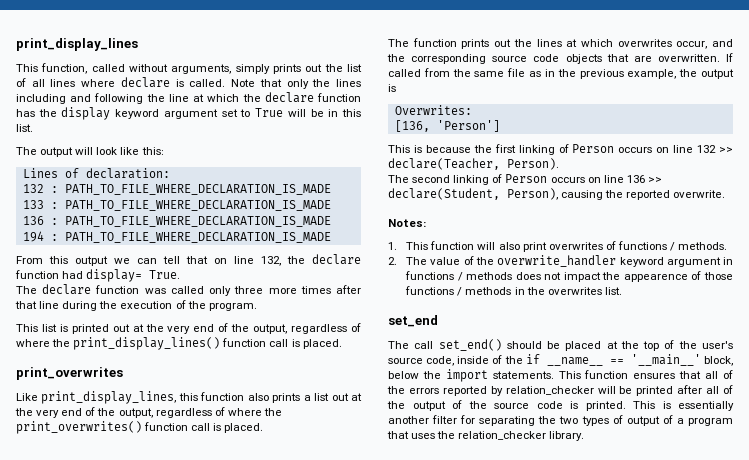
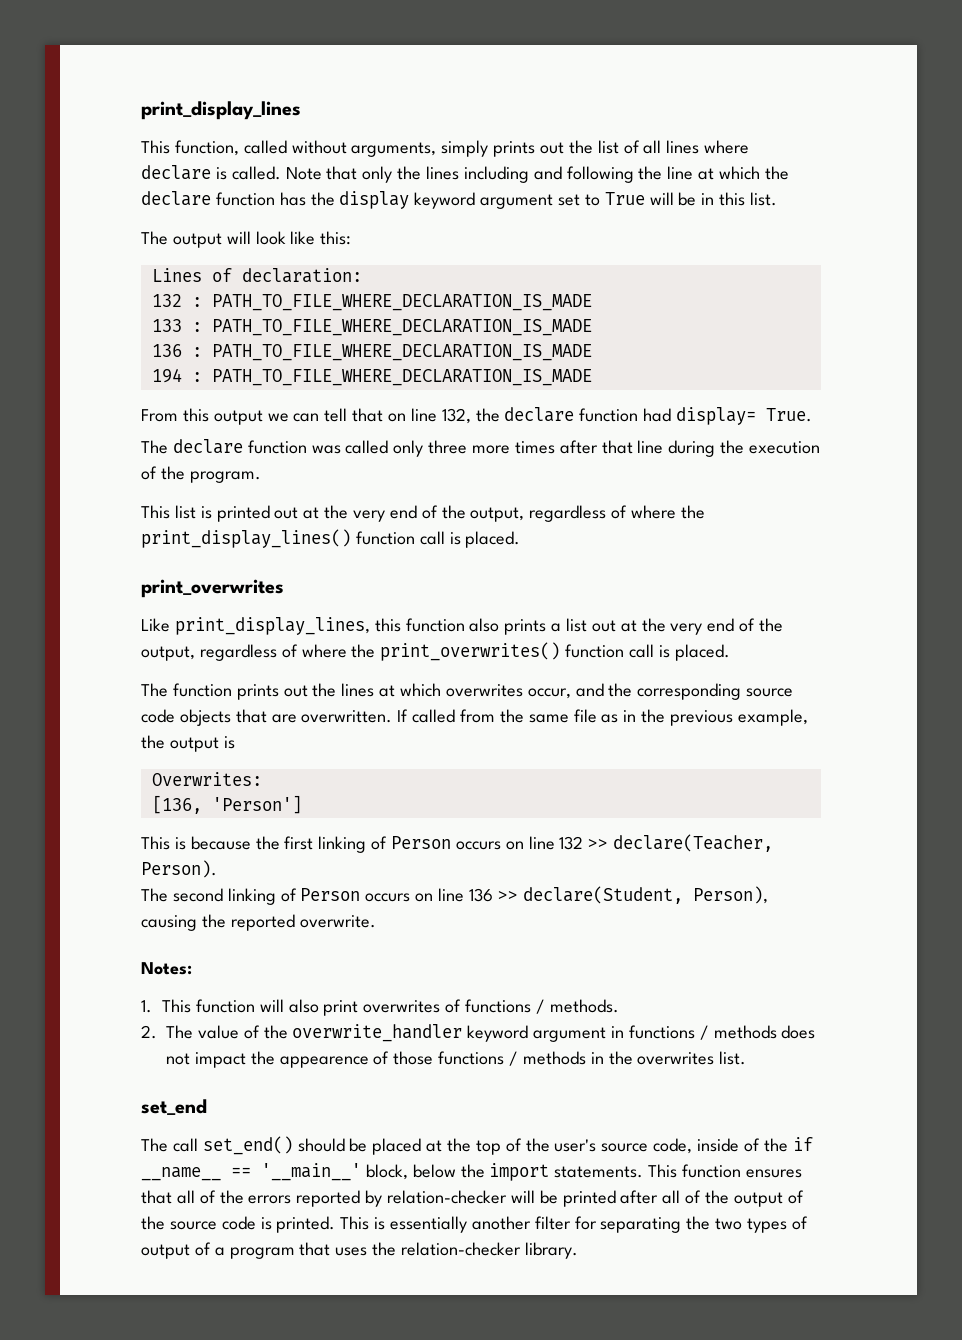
- This function ensures that all of the errors reported by relation_checker will be printed after all of the output of the source code is printed.
+ This function ensures that all of the errors reported by relation-checker will be printed after all of the output of the source code is printed.
- This is essentially another filter for separating the two types of output of a program that uses the relation_checker library.
+ This is essentially another filter for separating the two types of output of a program that uses the relation-checker library.

